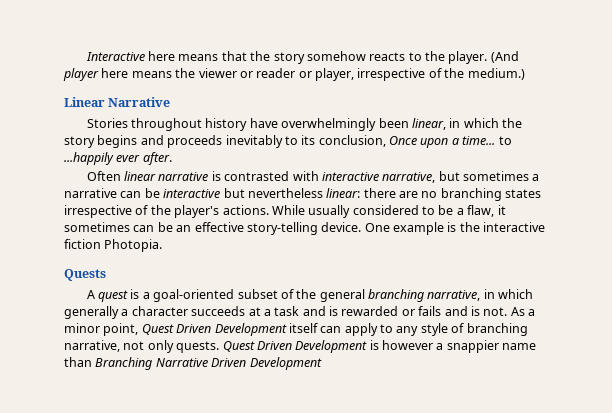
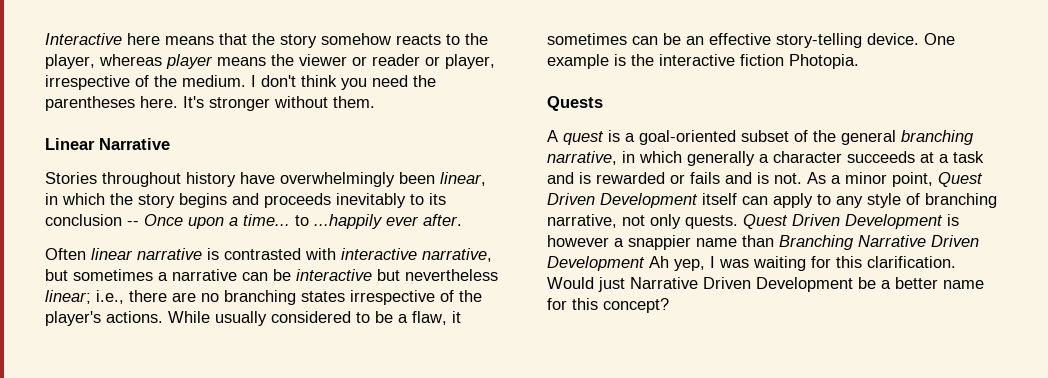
- Interactive here means that the story somehow reacts to the player. (And player here means the viewer or reader or player, irrespective of the medium.)
+ Interactive here means that the story somehow reacts to the player, whereas player means the viewer or reader or player, irrespective of the medium. I don't think you need the parentheses here. It's stronger without them.
- Stories throughout history have overwhelmingly been linear, in which the story begins and proceeds inevitably to its conclusion, Once upon a time... to ...happily ever after.
+ Stories throughout history have overwhelmingly been linear, in which the story begins and proceeds inevitably to its conclusion -- Once upon a time... to ...happily ever after.
- Often linear narrative is contrasted with interactive narrative, but sometimes a narrative can be interactive but nevertheless linear: there are no branching states irrespective of the player's actions.
+ Often linear narrative is contrasted with interactive narrative, but sometimes a narrative can be interactive but nevertheless linear; i.e., there are no branching states irrespective of the player's actions.
- Quest Driven Development is however a snappier name than Branching Narrative Driven Development
+ Quest Driven Development is however a snappier name than Branching Narrative Driven Development Ah yep, I was waiting for this clarification. Would just Narrative Driven Development be a better name for this concept?

